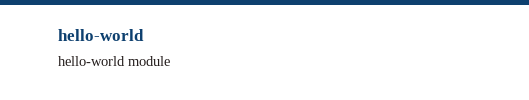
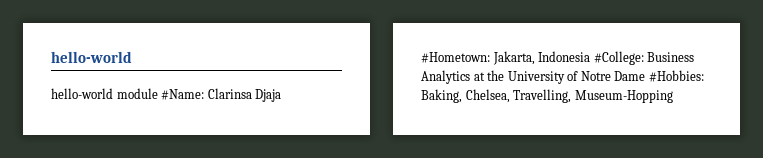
- hello-world module
+ hello-world module #Name: Clarinsa Djaja #Hometown: Jakarta, Indonesia #College: Business Analytics at the University of Notre Dame #Hobbies: Baking, Chelsea, Travelling, Museum-Hopping

